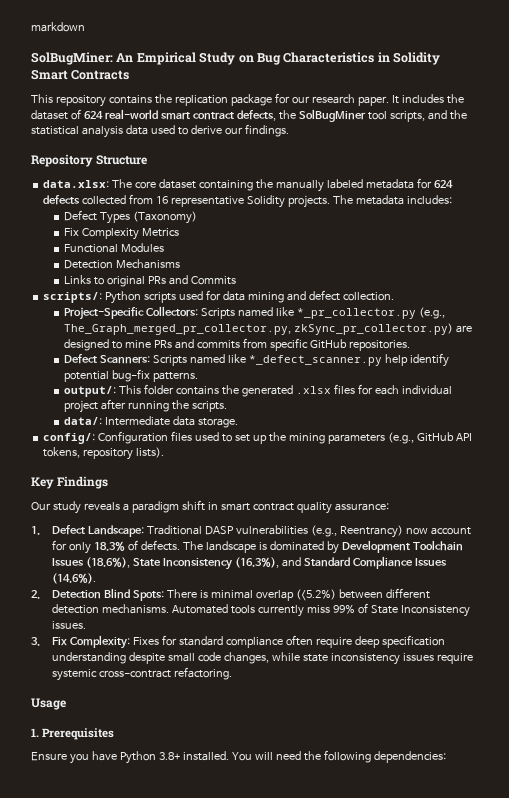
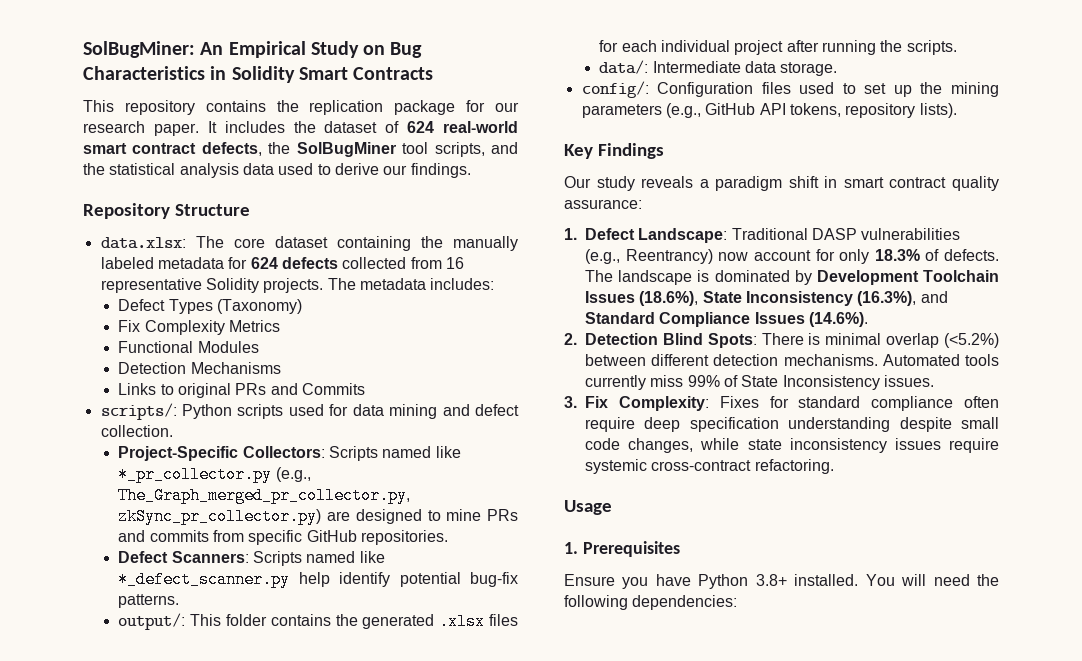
- markdown

